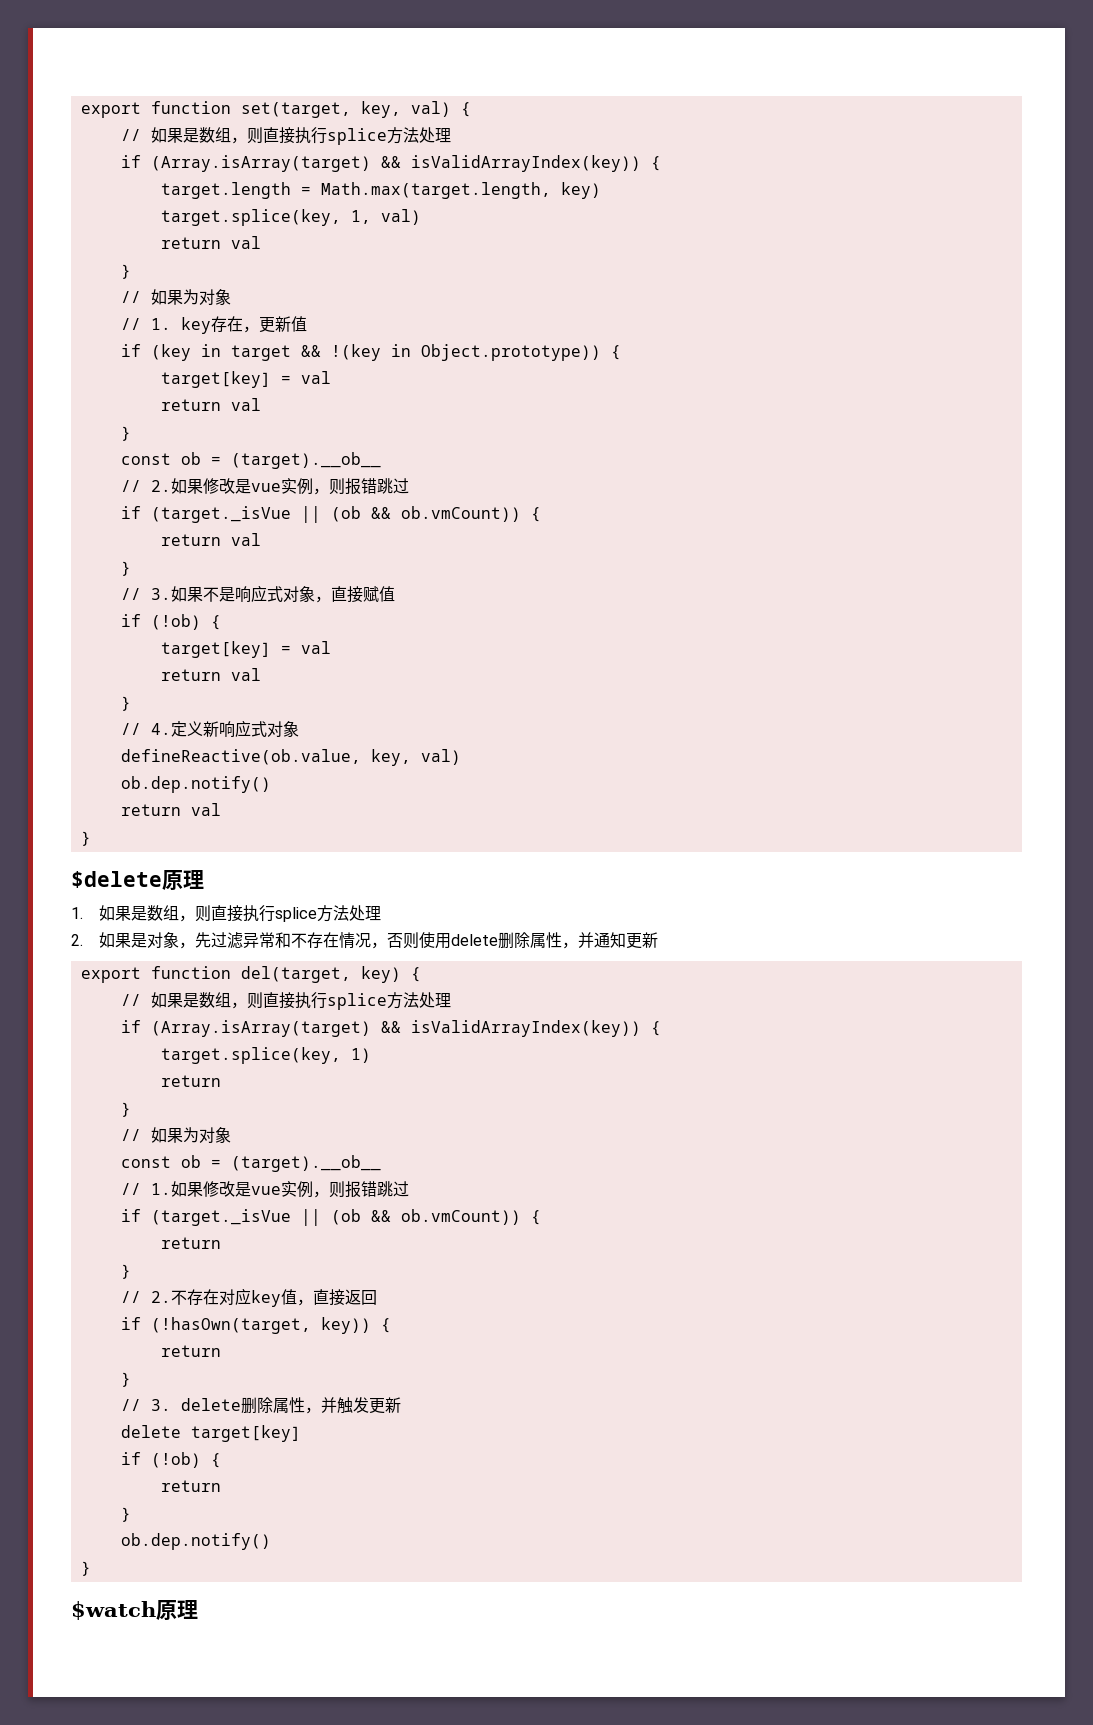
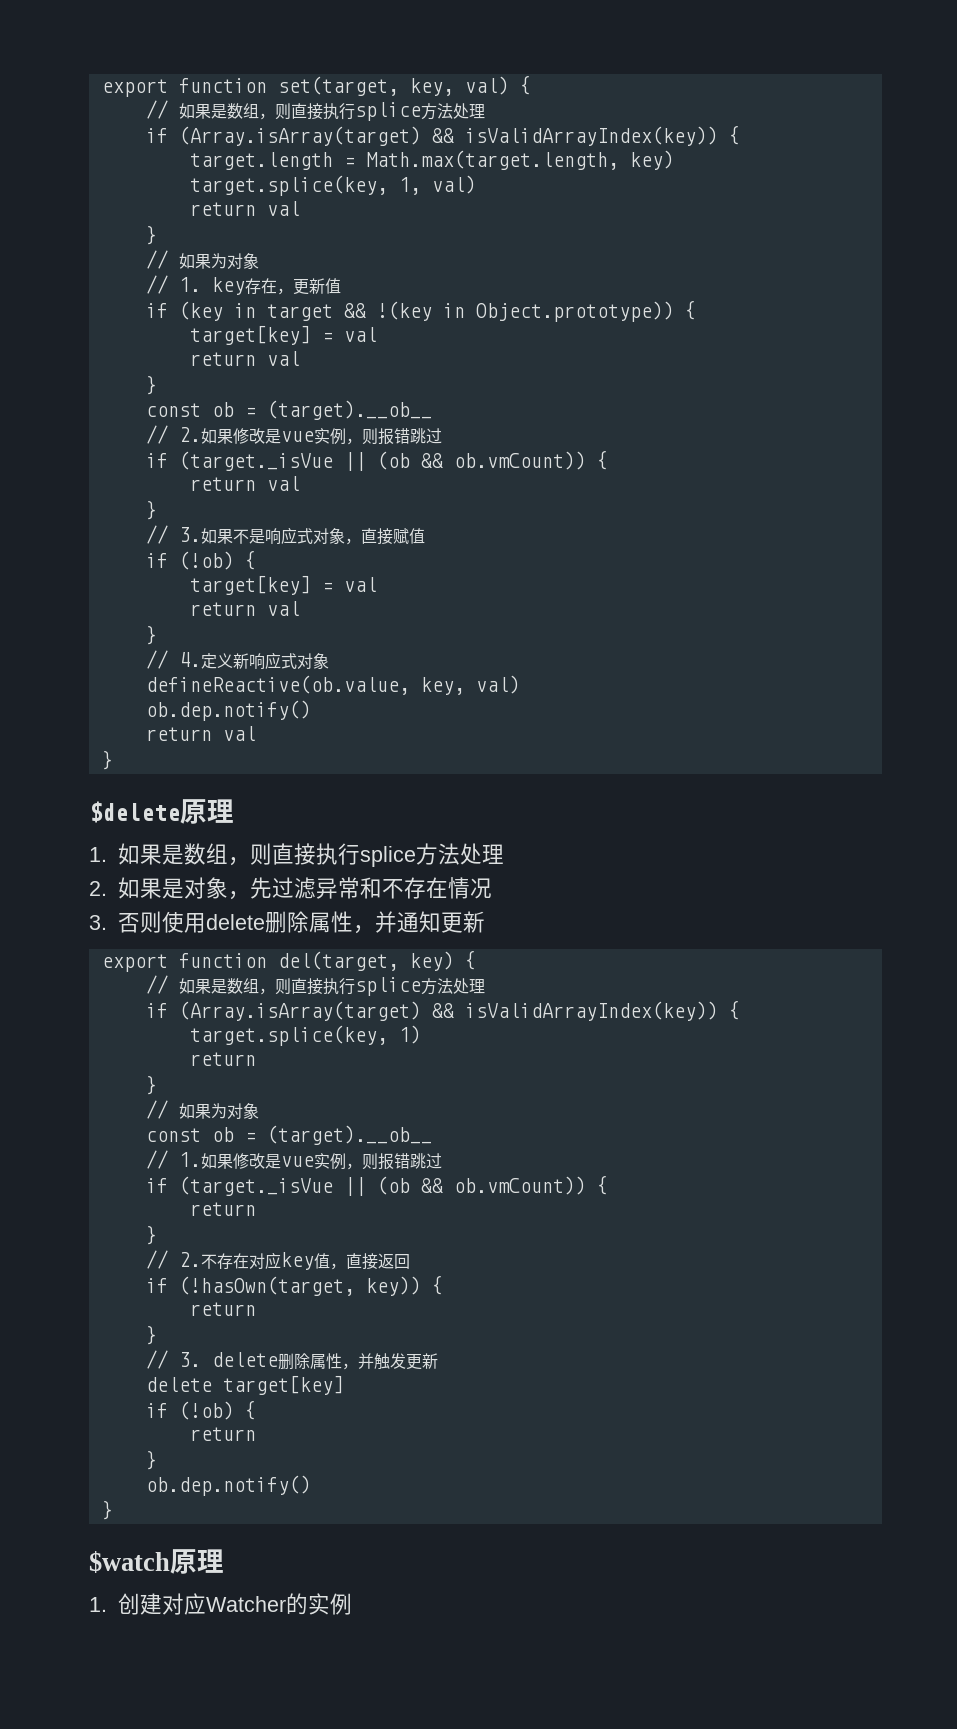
- 2.如果是对象，先过滤异常和不存在情况，否则使用delete删除属性，并通知更新
+ 2.如果是对象，先过滤异常和不存在情况
+ 3.否则使用delete删除属性，并通知更新
+ 1.创建对应Watcher的实例

